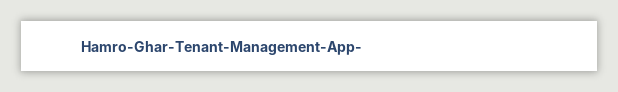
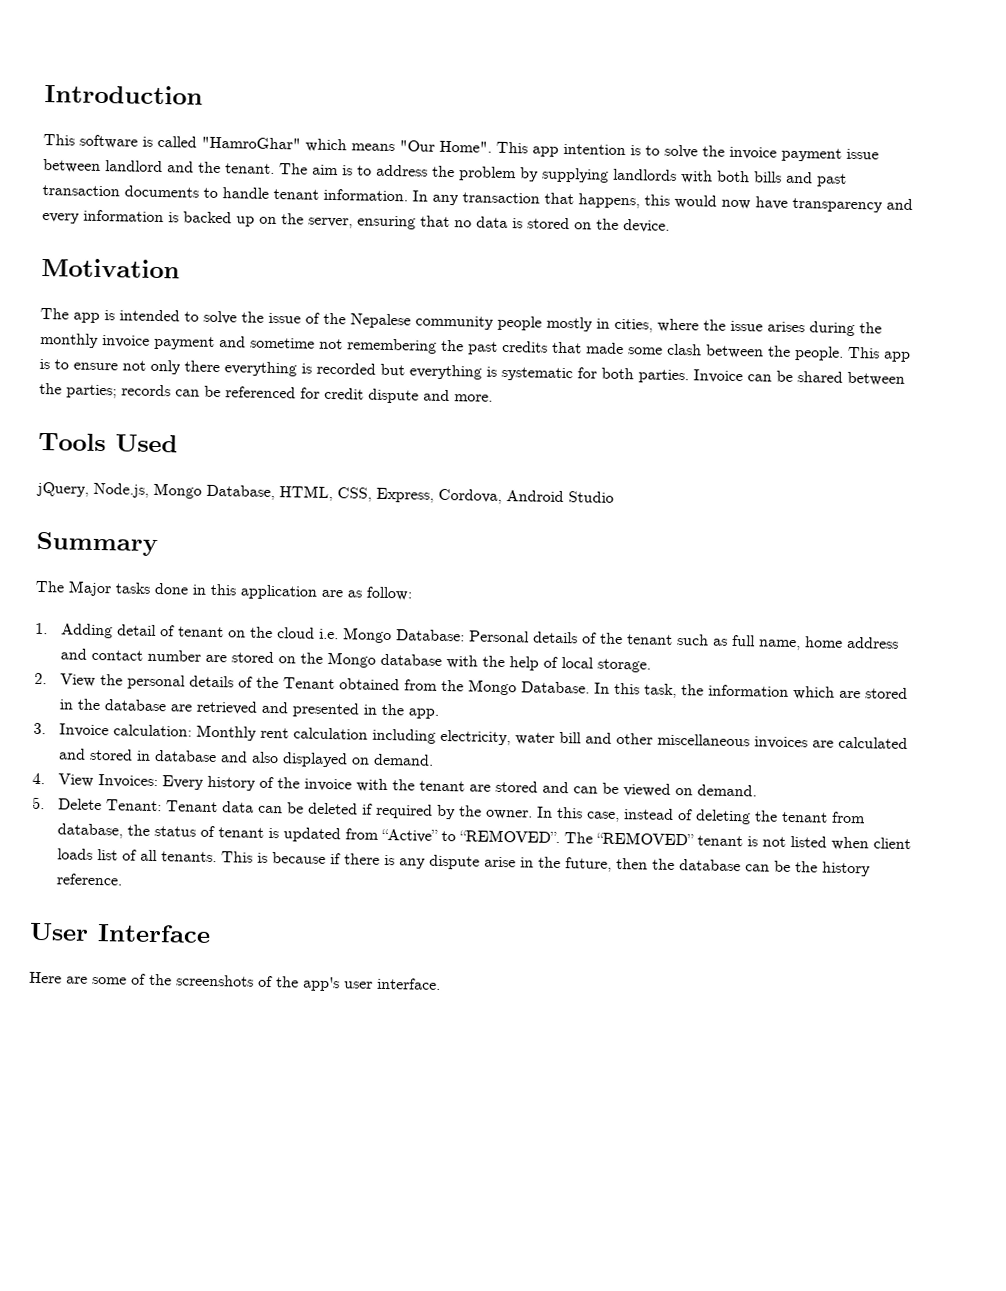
- Hamro-Ghar-Tenant-Management-App-
+ Introduction
+ This software is called "HamroGhar" which means "Our Home". This app intention is to solve the invoice payment issue between landlord and the tenant. The aim is to address the problem by supplying landlords with both bills and past transaction documents to handle tenant information. In any transaction that happens, this would now have transparency and every information is backed up on the server, ensuring that no data is stored on the device.
+ Motivation
+ The app is intended to solve the issue of the Nepalese community people mostly in cities, where the issue arises during the monthly invoice payment and sometime not remembering the past credits that made some clash between the people. This app is to ensure not only there everything is recorded but everything is systematic for both parties. Invoice can be shared between the parties; records can be referenced for credit dispute and more.
+ Tools Used
+ jQuery, Node.js, Mongo Database, HTML, CSS, Express, Cordova, Android Studio
+ Summary
+ The Major tasks done in this application are as follow:
+ 1. Adding detail of tenant on the cloud i.e. Mongo Database: Personal details of the tenant such as full name, home address and contact number are stored on the Mongo database with the help of local storage.
+ 2. View the personal details of the Tenant obtained from the Mongo Database. In this task, the information which are stored in the database are retrieved and presented in the app.
+ 3. Invoice calculation: Monthly rent calculation including electricity, water bill and other miscellaneous invoices are calculated and stored in database and also displayed on demand.
+ 4. View Invoices: Every history of the invoice with the tenant are stored and can be viewed on demand.
+ 5. Delete Tenant: Tenant data can be deleted if required by the owner. In this case, instead of deleting the tenant from database, the status of tenant is updated from “Active” to “REMOVED”. The “REMOVED” tenant is not listed when client loads list of all tenants. This is because if there is any dispute arise in the future, then the database can be the history reference.
+ User Interface
+ Here are some of the screenshots of the app's user interface.

